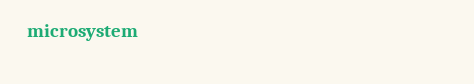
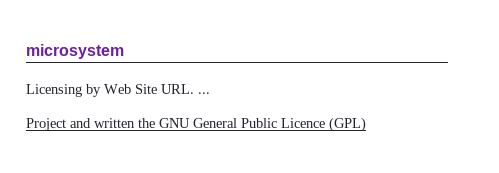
+ Licensing by Web Site URL. ...
+ Project and written the GNU General Public Licence (GPL)

